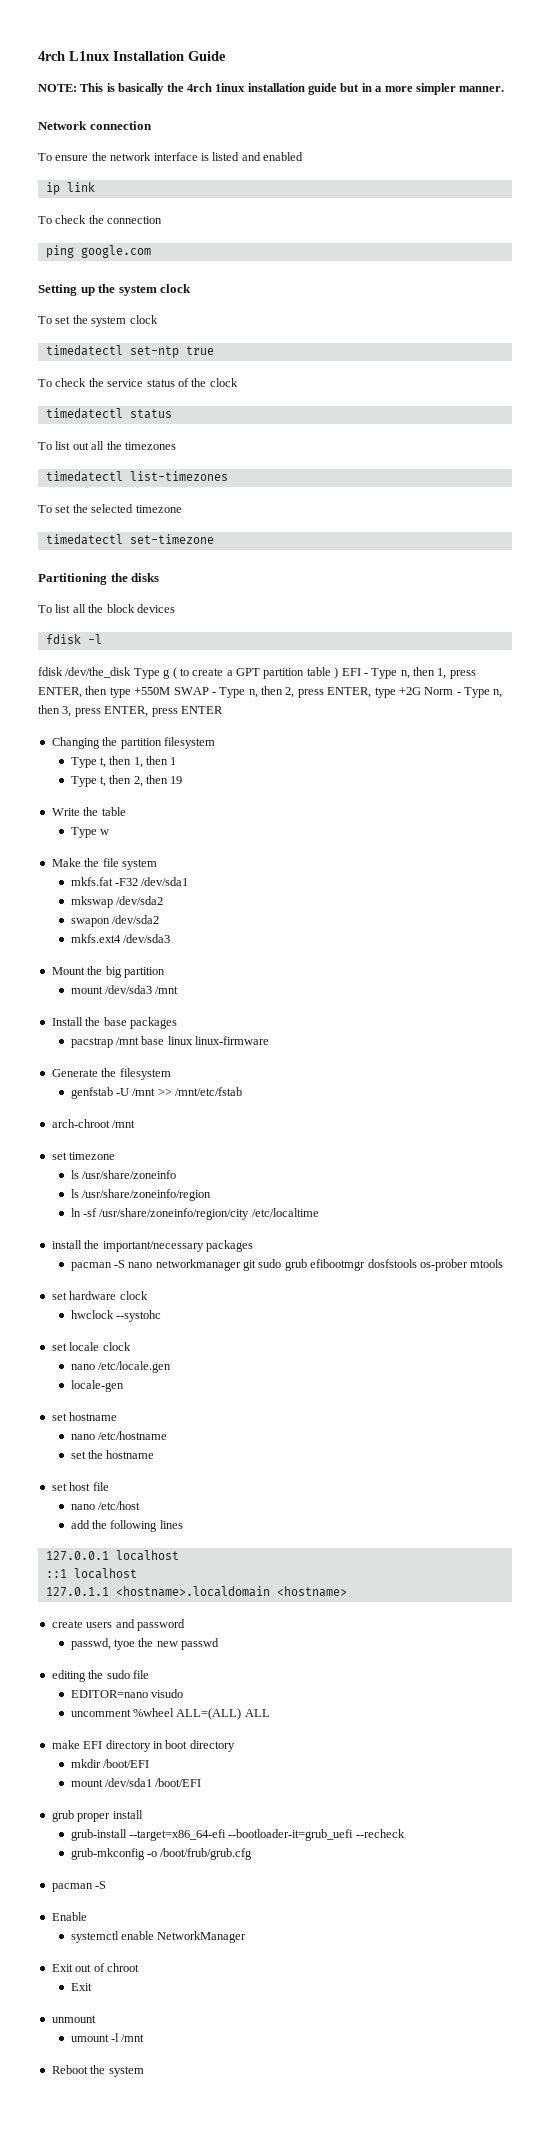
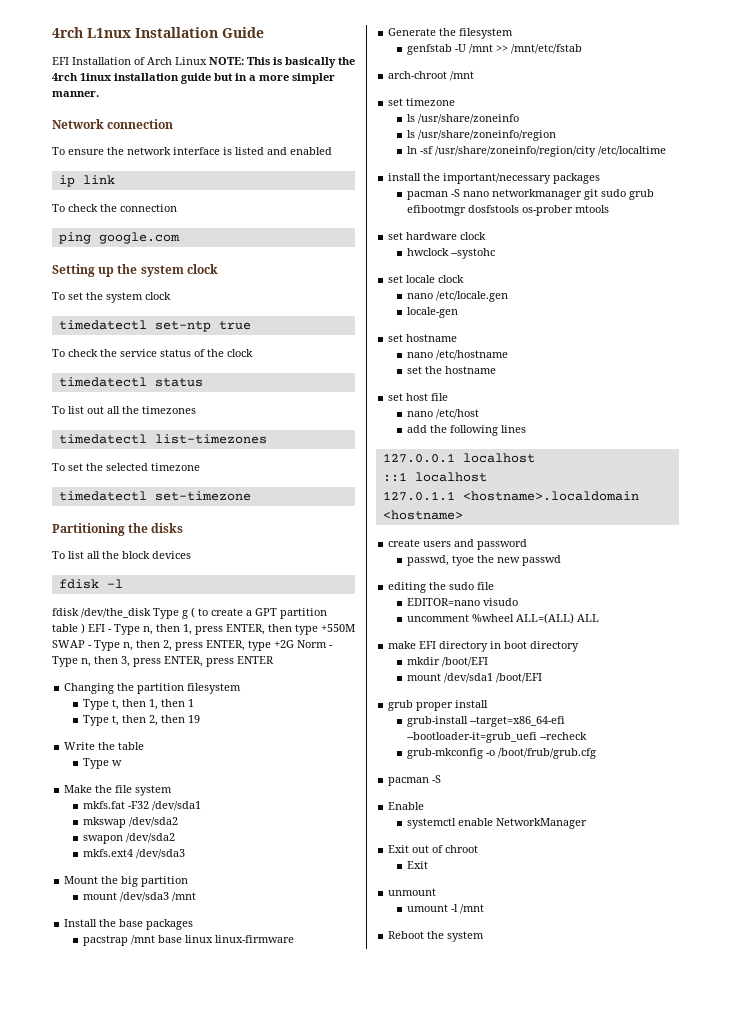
- NOTE: This is basically the 4rch 1inux installation guide but in a more simpler manner.
+ EFI Installation of Arch Linux NOTE: This is basically the 4rch 1inux installation guide but in a more simpler manner.

